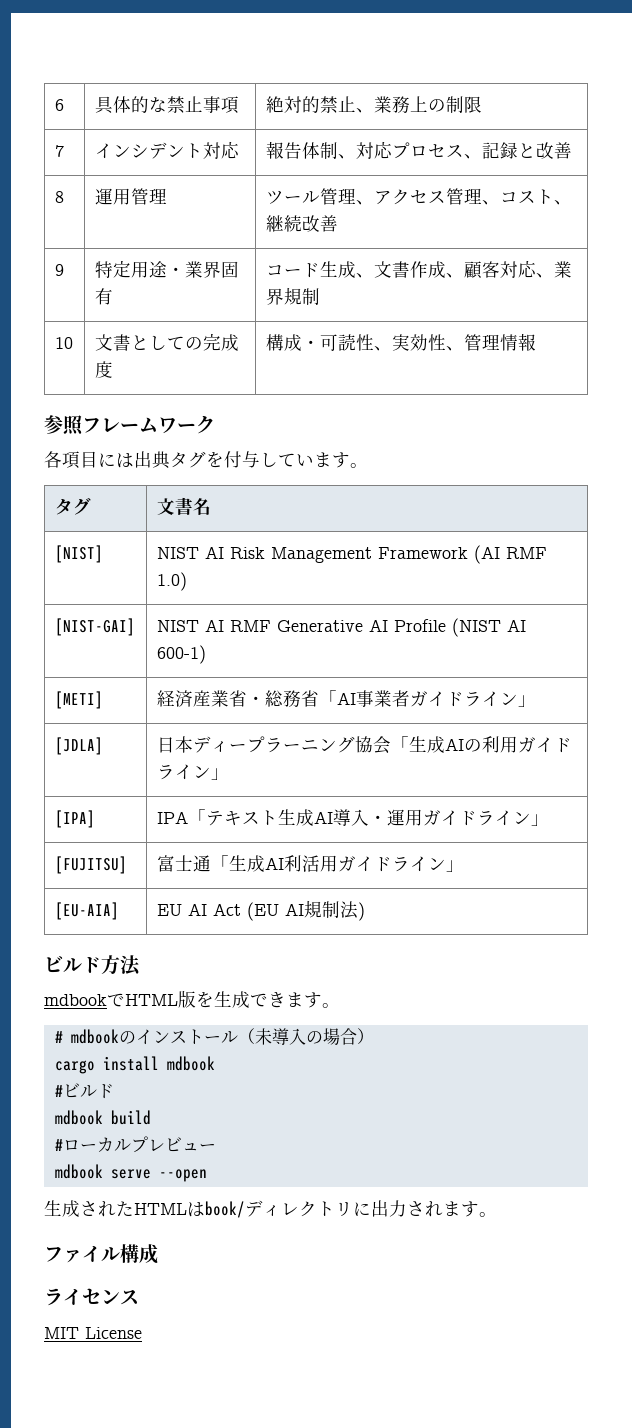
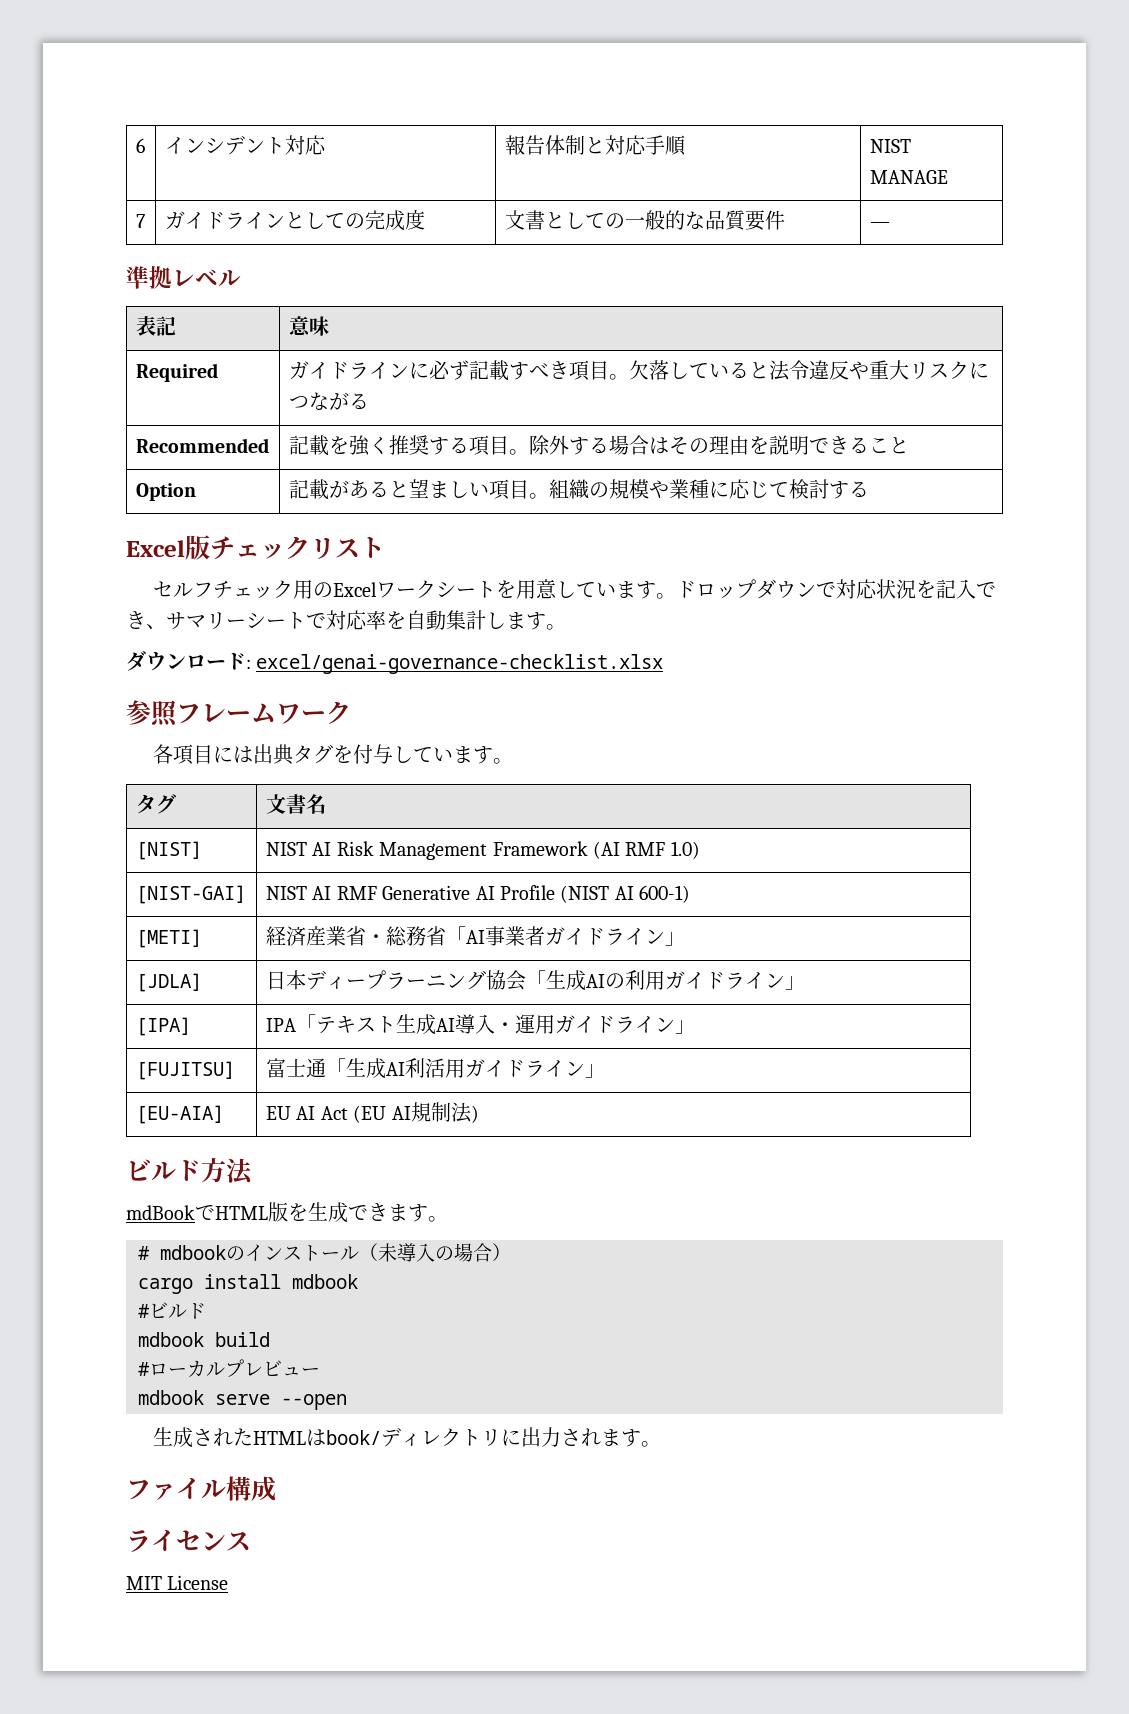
- 6 | 具体的な禁止事項 | 絶対的禁止、業務上の制限
- 7 | インシデント対応 | 報告体制、対応プロセス、記録と改善
- 8 | 運用管理 | ツール管理、アクセス管理、コスト、継続改善
- 9 | 特定用途・業界固有 | コード生成、文書作成、顧客対応、業界規制
- 10 | 文書としての完成度 | 構成・可読性、実効性、管理情報
+ 6 | インシデント対応 | 報告体制と対応手順 | NIST MANAGE
+ 7 | ガイドラインとしての完成度 | 文書としての一般的な品質要件 | —
+ 準拠レベル
+ 表記 | 意味
+ Required | ガイドラインに必ず記載すべき項目。欠落していると法令違反や重大リスクにつながる
+ Recommended | 記載を強く推奨する項目。除外する場合はその理由を説明できること
+ Option | 記載があると望ましい項目。組織の規模や業種に応じて検討する
+ Excel版チェックリスト
+ セルフチェック用のExcelワークシートを用意しています。ドロップダウンで対応状況を記入でき、サマリーシートで対応率を自動集計します。
+ ダウンロード: excel/genai-governance-checklist.xlsx
- mdbookでHTML版を生成できます。
+ mdBookでHTML版を生成できます。

